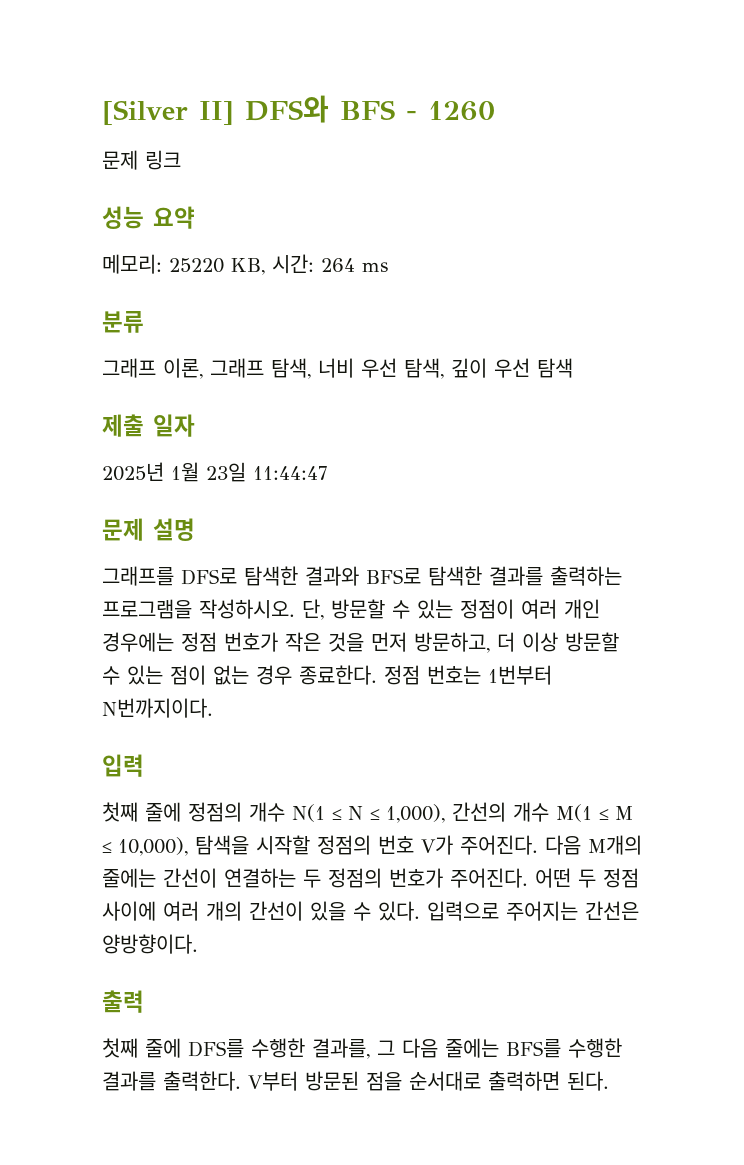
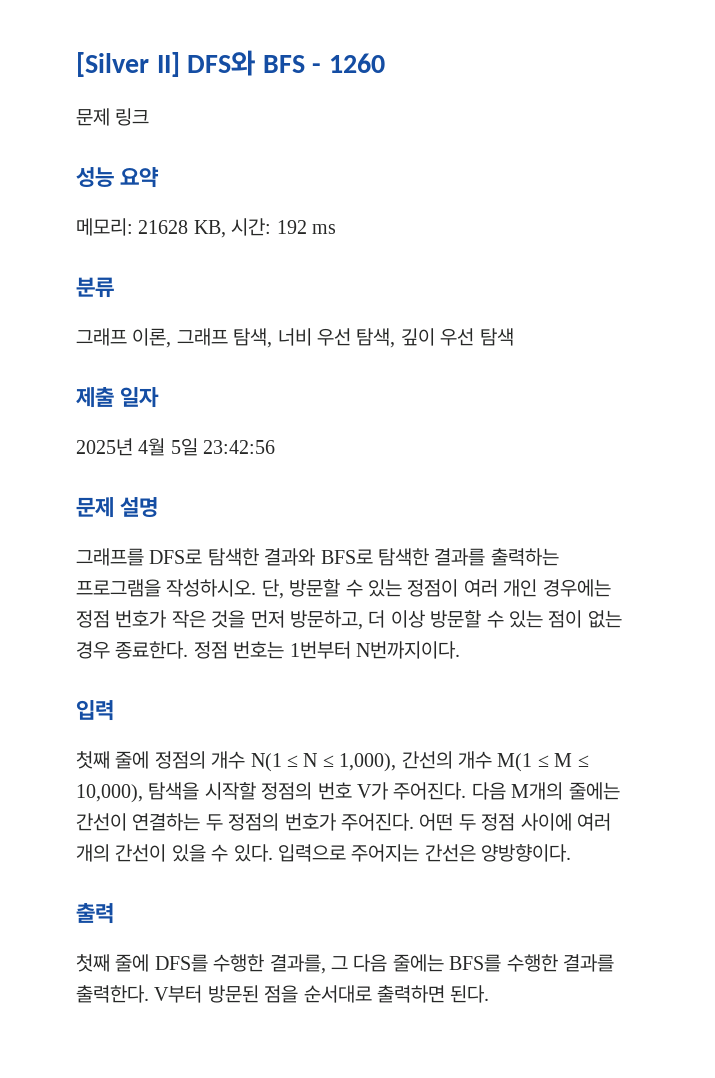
- 메모리: 25220 KB, 시간: 264 ms
+ 메모리: 21628 KB, 시간: 192 ms
- 2025년 1월 23일 11:44:47
+ 2025년 4월 5일 23:42:56

